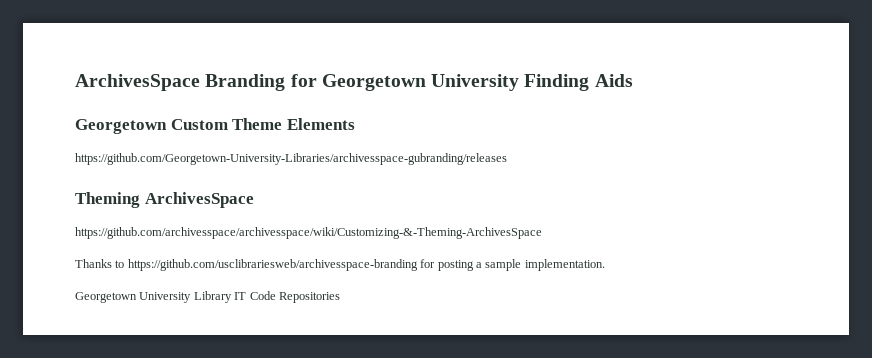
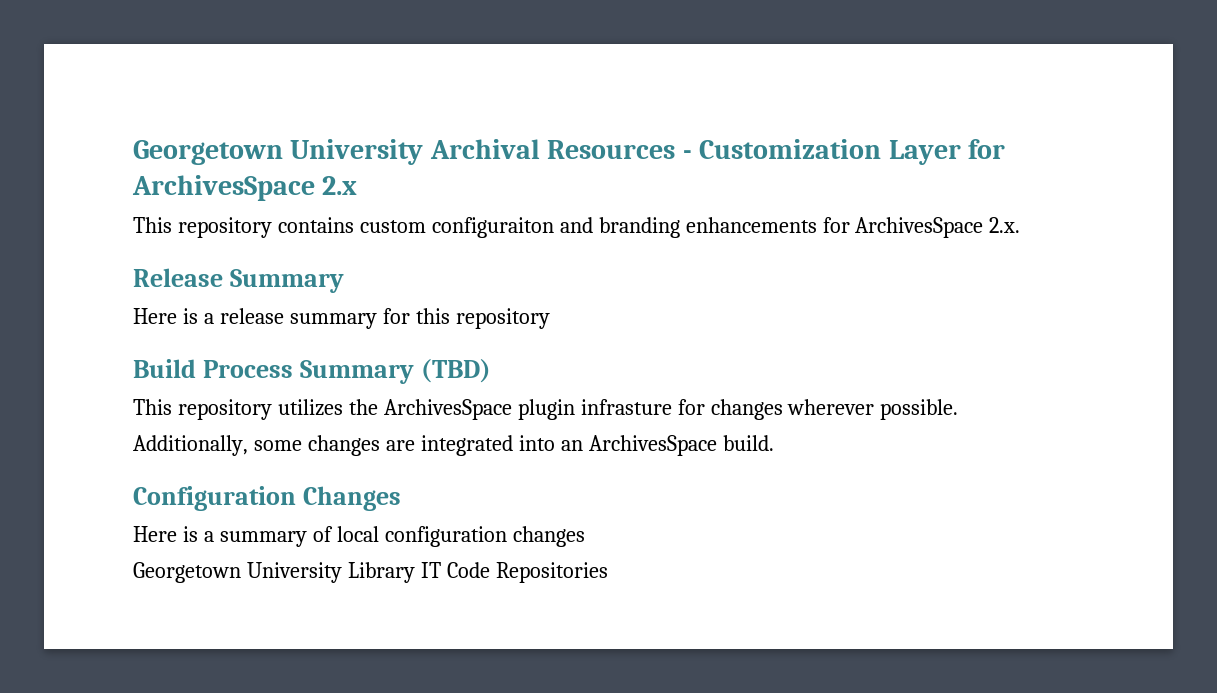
- ArchivesSpace Branding for Georgetown University Finding Aids
- Georgetown Custom Theme Elements
- https://github.com/Georgetown-University-Libraries/archivesspace-gubranding/releases
- Theming ArchivesSpace
- https://github.com/archivesspace/archivesspace/wiki/Customizing-&-Theming-ArchivesSpace
- Thanks to https://github.com/usclibrariesweb/archivesspace-branding for posting a sample implementation.
+ Georgetown University Archival Resources - Customization Layer for ArchivesSpace 2.x
+ This repository contains custom configuraiton and branding enhancements for ArchivesSpace 2.x.
+ Release Summary
+ Here is a release summary for this repository
+ Build Process Summary (TBD)
+ This repository utilizes the ArchivesSpace plugin infrasture for changes wherever possible.
+ Additionally, some changes are integrated into an ArchivesSpace build.
+ Configuration Changes
+ Here is a summary of local configuration changes

